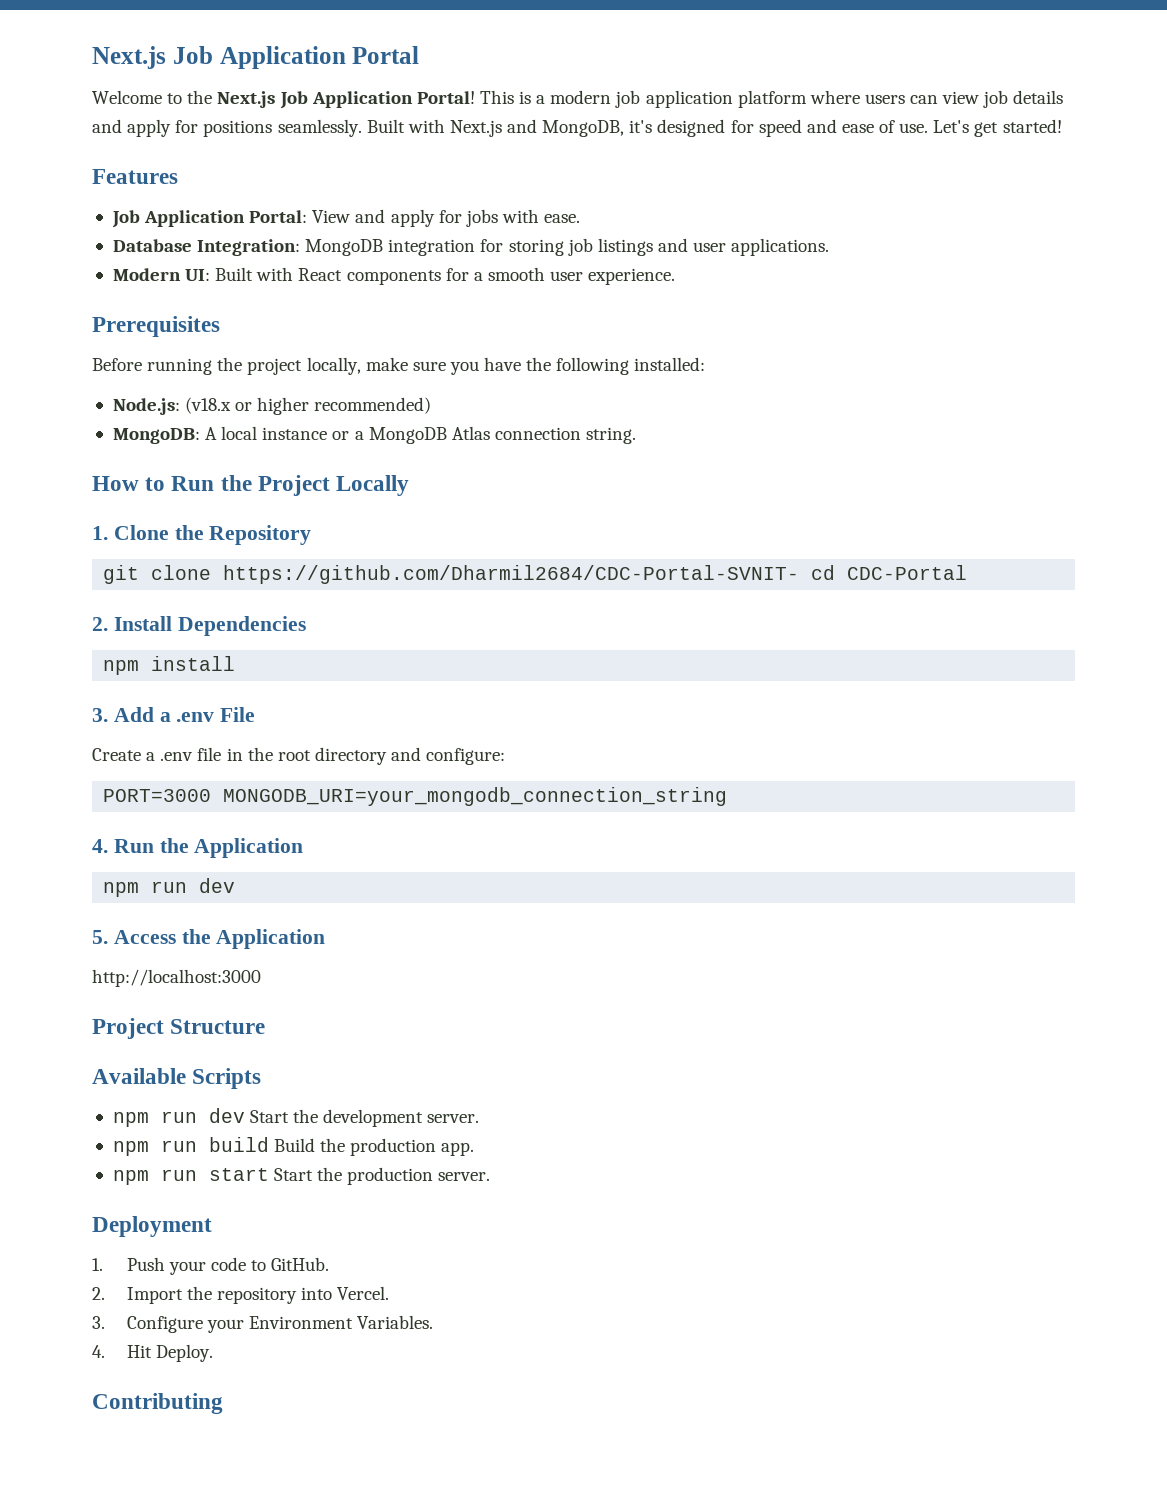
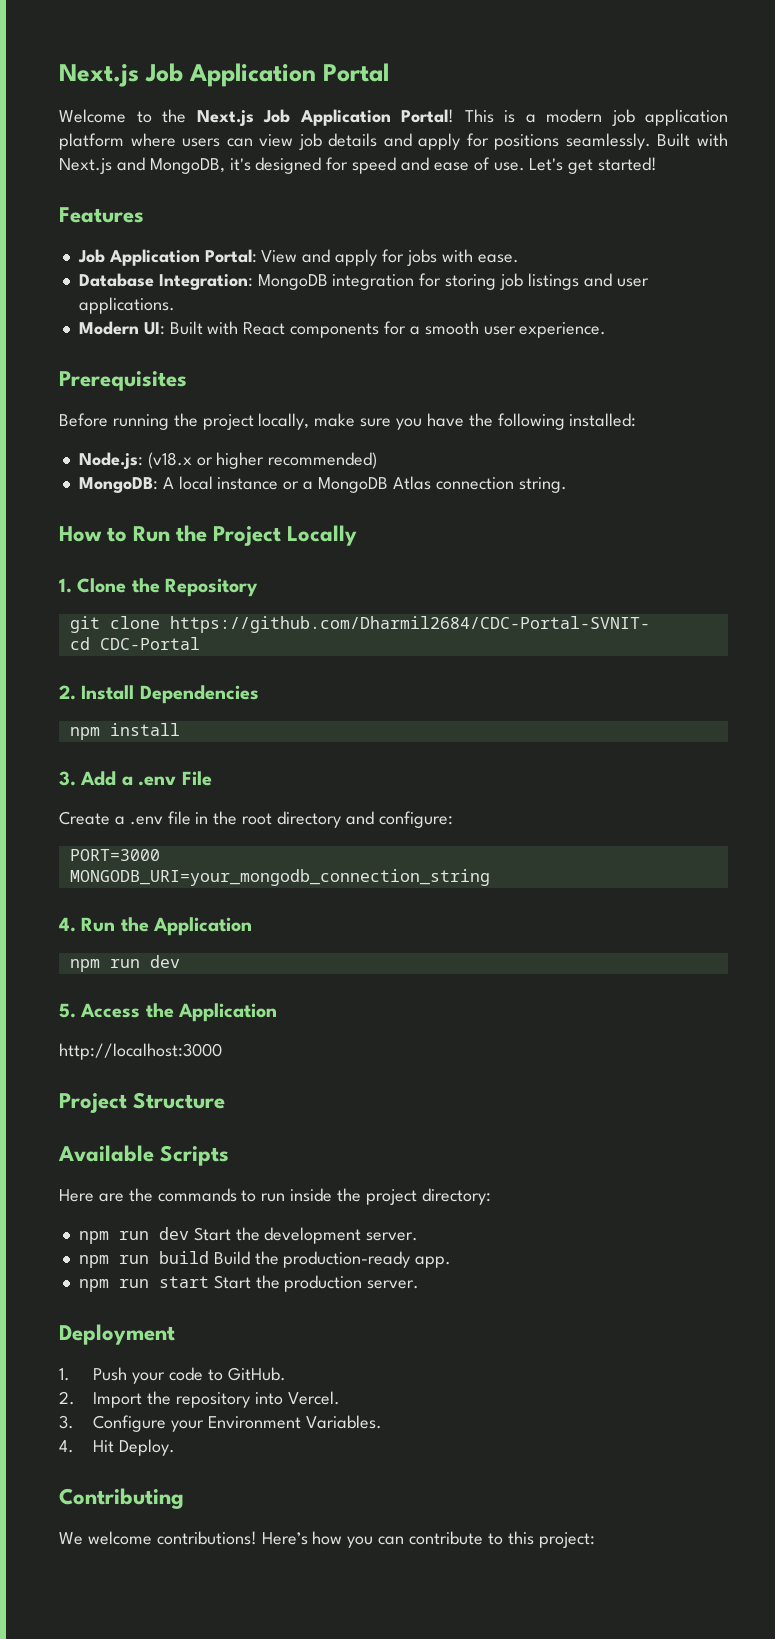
- git clone https://github.com/Dharmil2684/CDC-Portal-SVNIT- cd CDC-Portal
+ git clone https://github.com/Dharmil2684/CDC-Portal-SVNIT-
+ cd CDC-Portal
- PORT=3000 MONGODB_URI=your_mongodb_connection_string
+ PORT=3000
+ MONGODB_URI=your_mongodb_connection_string
+ Here are the commands to run inside the project directory:
- npm run build Build the production app.
+ npm run build Build the production-ready app.
+ We welcome contributions! Here’s how you can contribute to this project:

